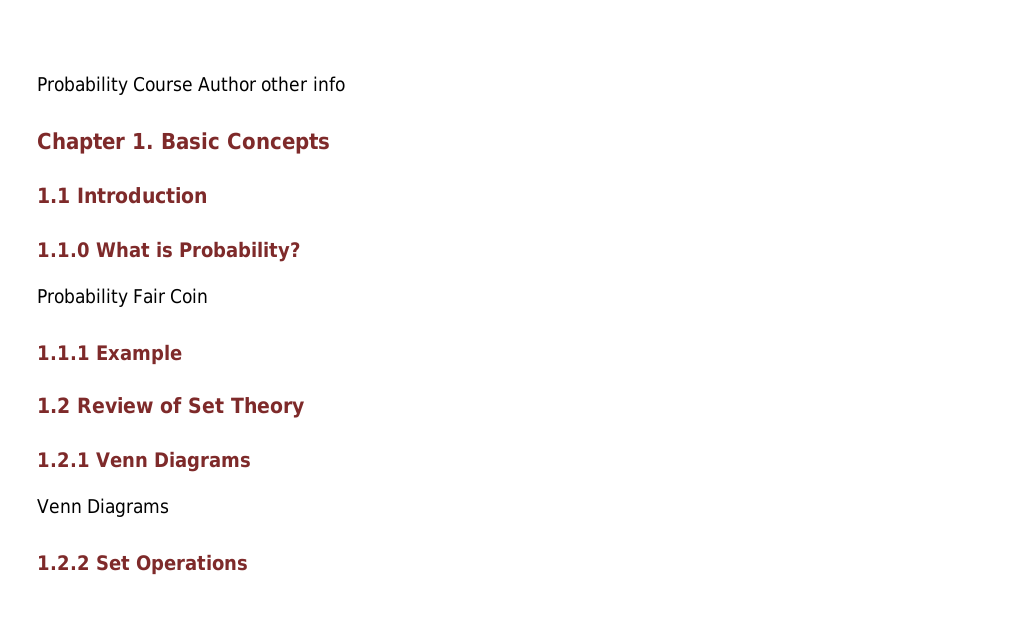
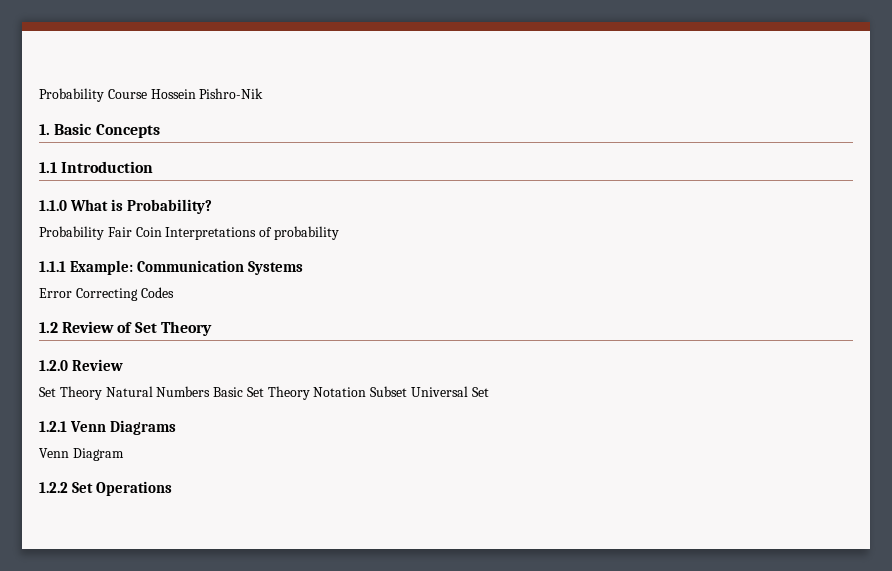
- Probability Course Author other info
- Chapter 1. Basic Concepts
+ Probability Course Hossein Pishro-Nik
+ 1. Basic Concepts
- Probability Fair Coin
- 1.1.1 Example
+ Probability Fair Coin Interpretations of probability
+ 1.1.1 Example: Communication Systems
+ Error Correcting Codes
+ 1.2.0 Review
+ Set Theory Natural Numbers Basic Set Theory Notation Subset Universal Set
  1.2.1 Venn Diagrams
- Venn Diagrams
+ Venn Diagram

